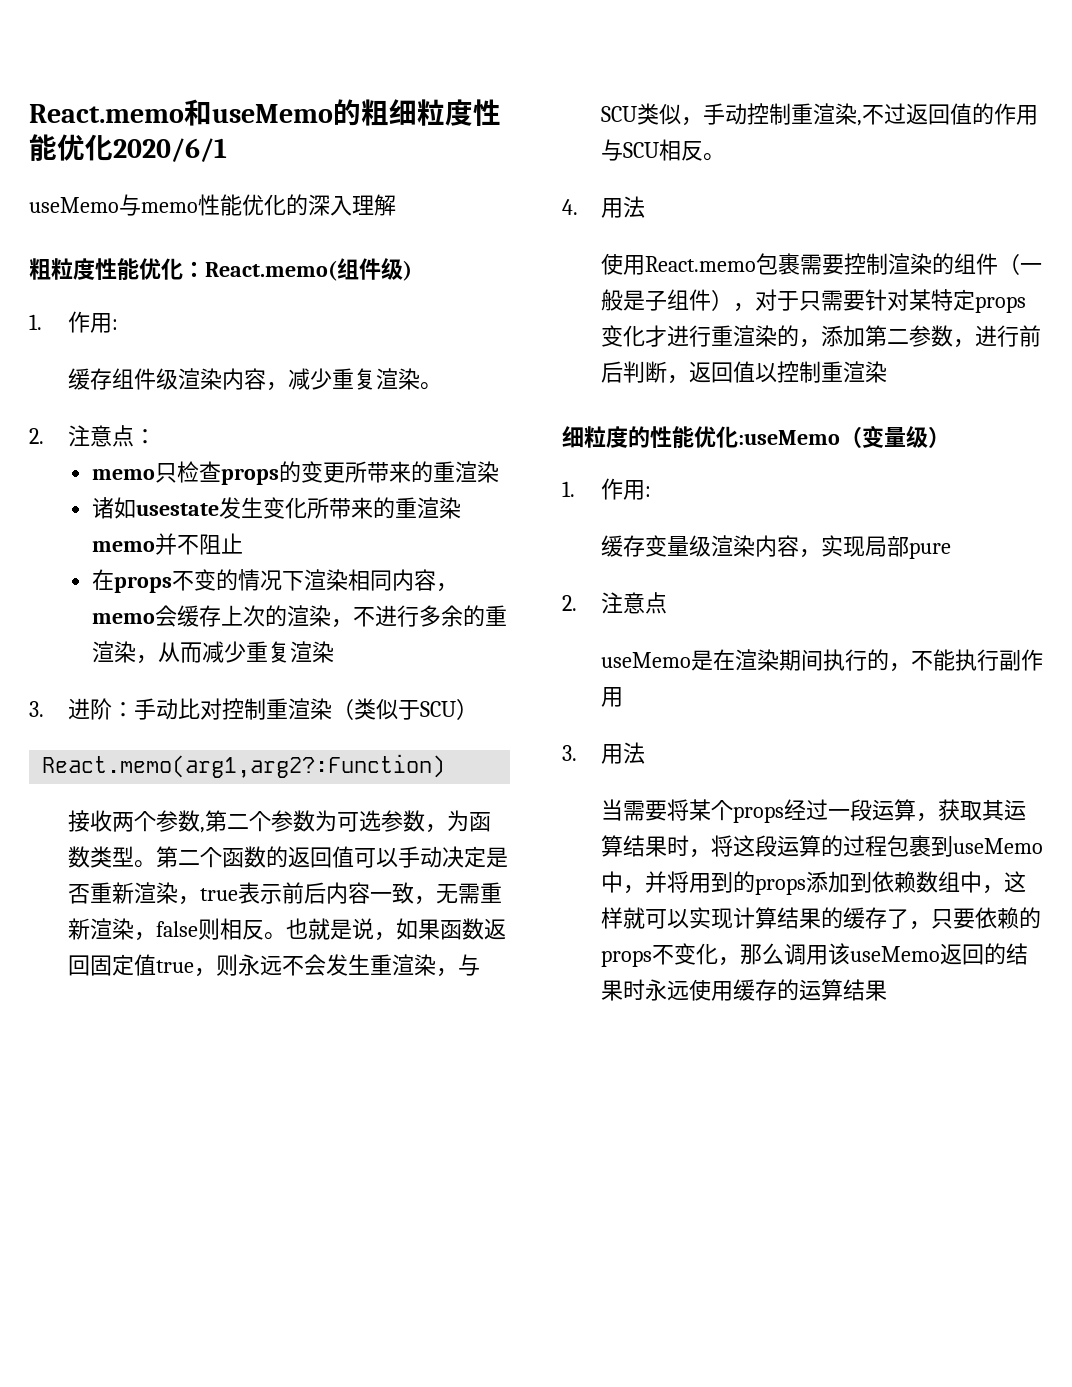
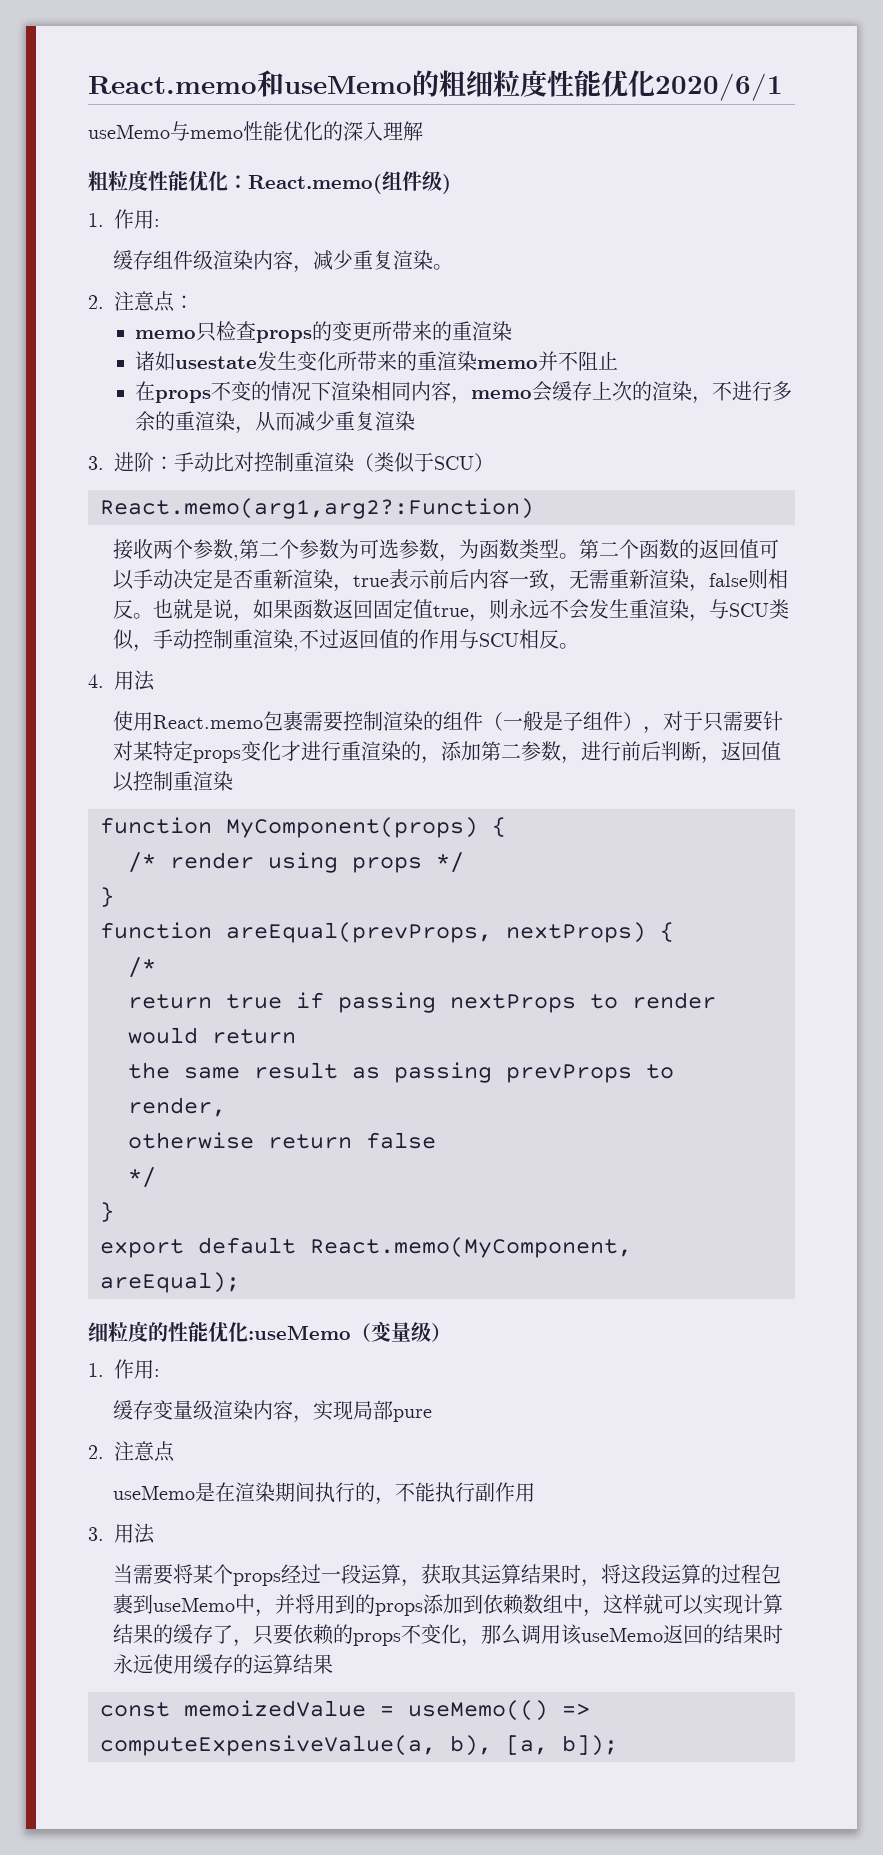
+ function MyComponent(props) {
+ /* render using props */
+ }
+ function areEqual(prevProps, nextProps) {
+ /*
+ return true if passing nextProps to render would return
+ the same result as passing prevProps to render,
+ otherwise return false
+ */
+ }
+ export default React.memo(MyComponent, areEqual);
+ const memoizedValue = useMemo(() => computeExpensiveValue(a, b), [a, b]);

